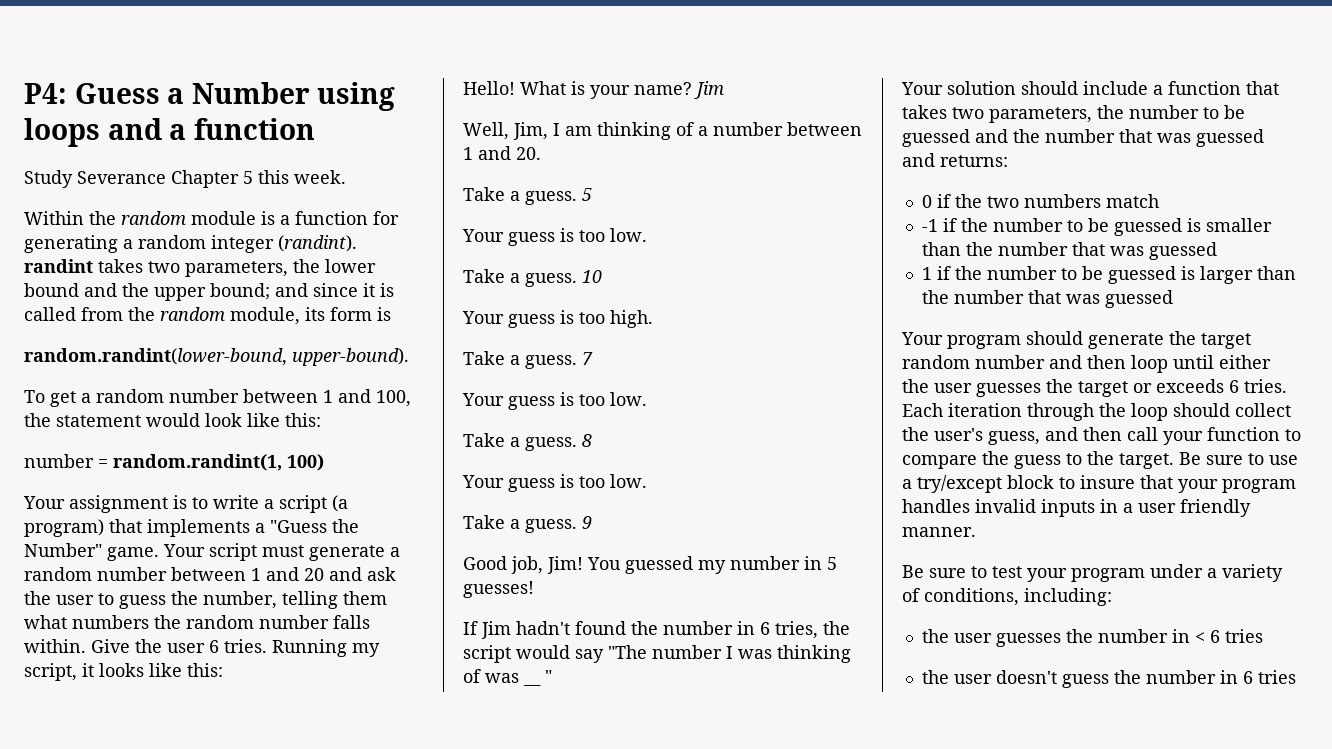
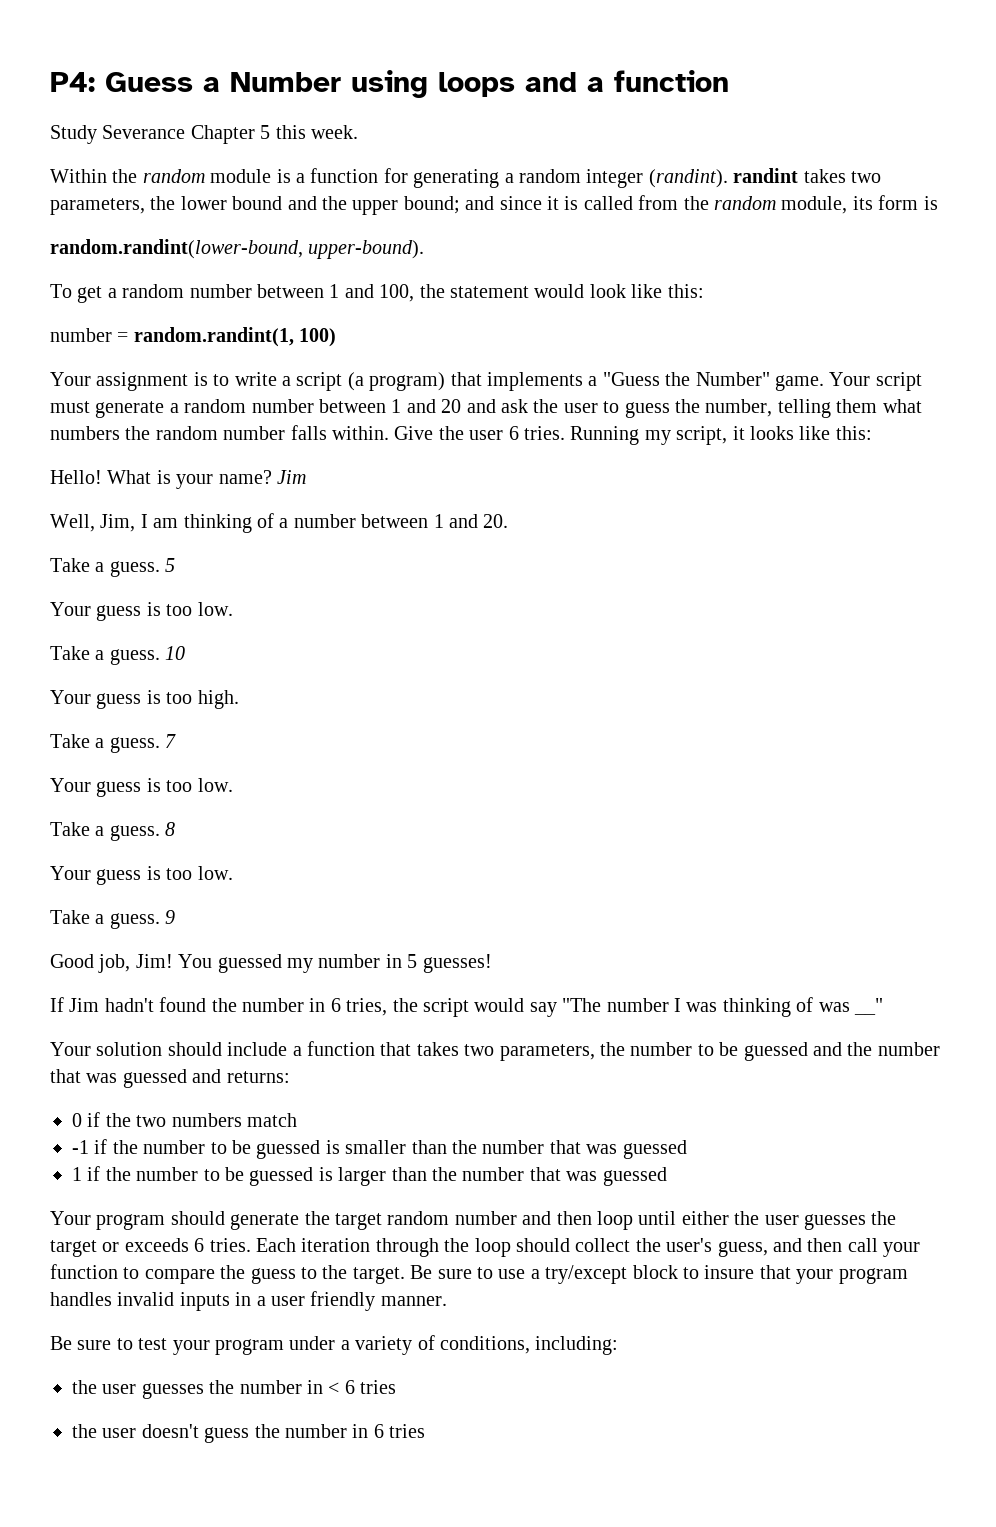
- If Jim hadn't found the number in 6 tries, the script would say "The number I was thinking of was __ "
+ If Jim hadn't found the number in 6 tries, the script would say "The number I was thinking of was __"

